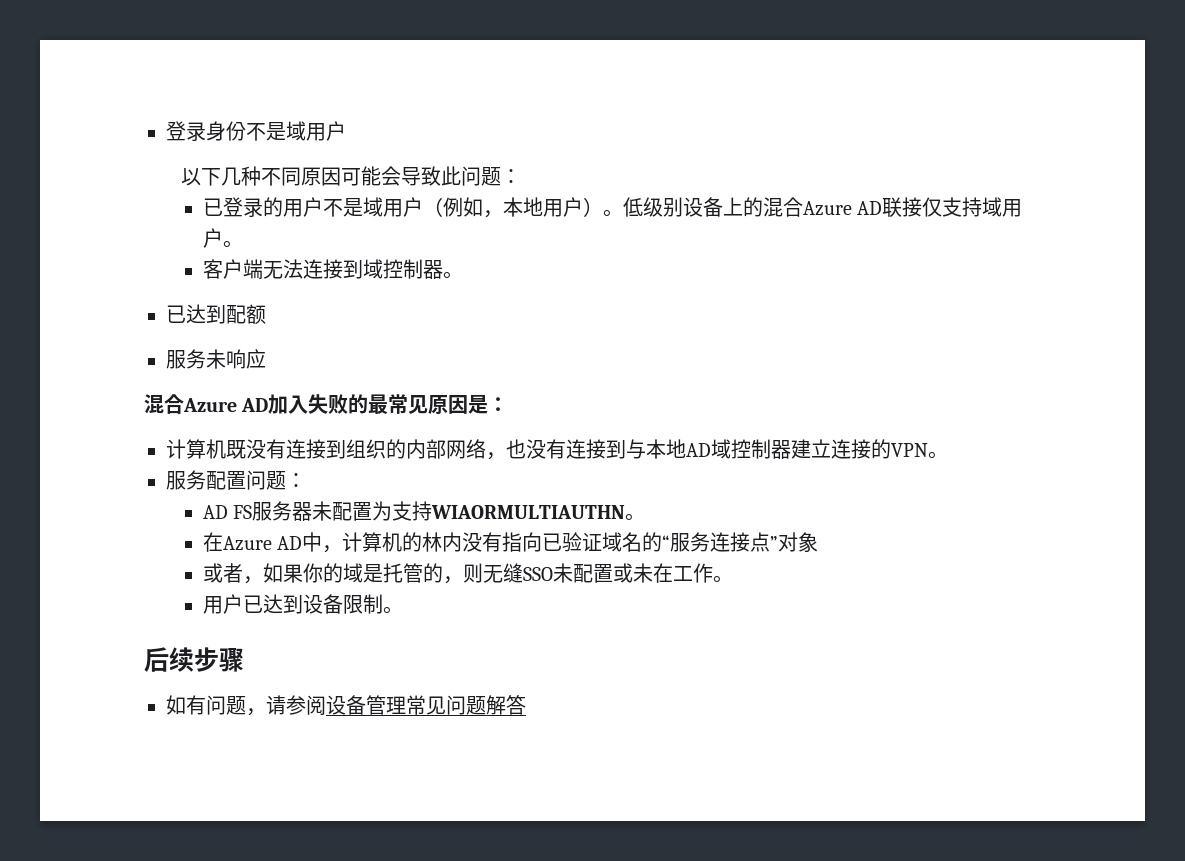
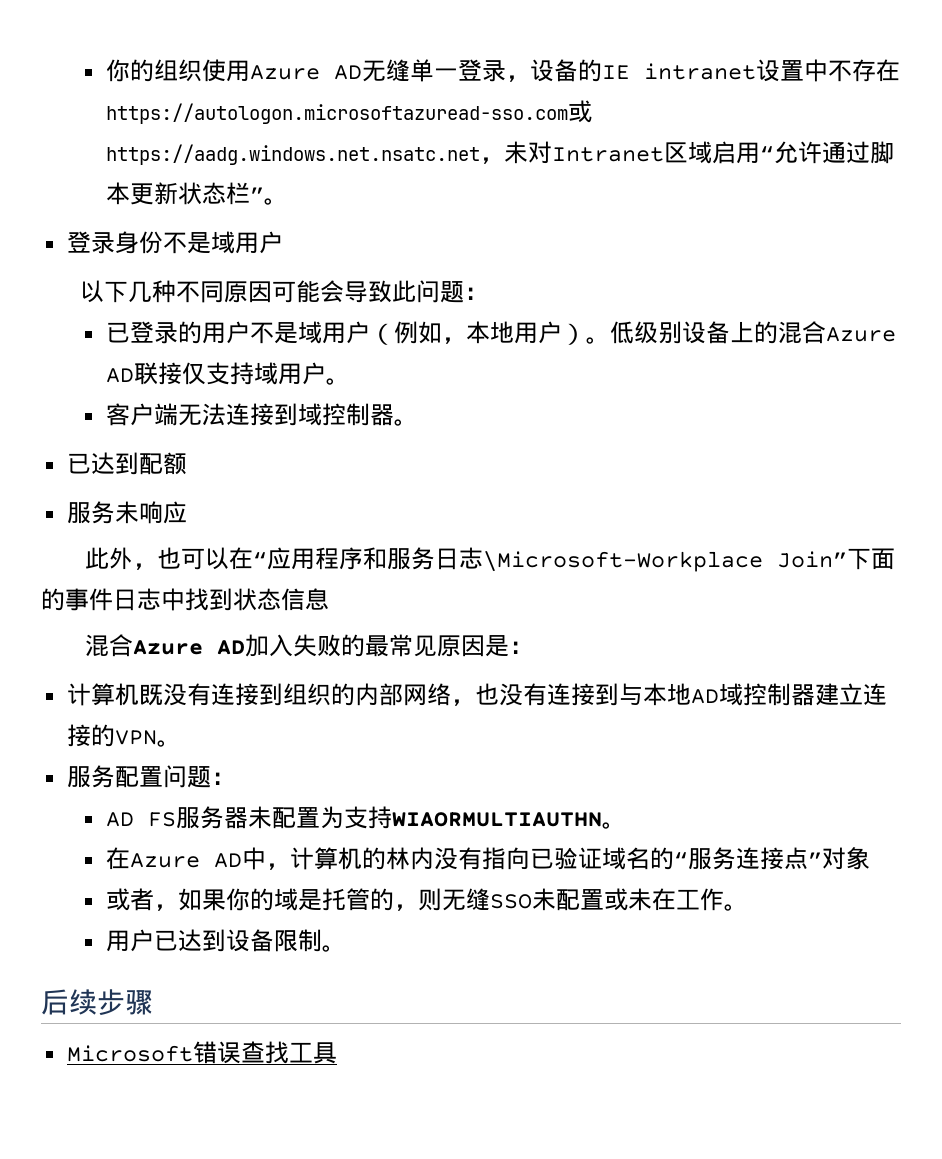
+ 你的组织使用Azure AD无缝单一登录，设备的IE intranet设置中不存在https://autologon.microsoftazuread-sso.com或https://aadg.windows.net.nsatc.net，未对Intranet区域启用“允许通过脚本更新状态栏”。
+ 此外，也可以在“应用程序和服务日志\Microsoft-Workplace Join”下面的事件日志中找到状态信息
- 如有问题，请参阅设备管理常见问题解答
+ Microsoft错误查找工具

